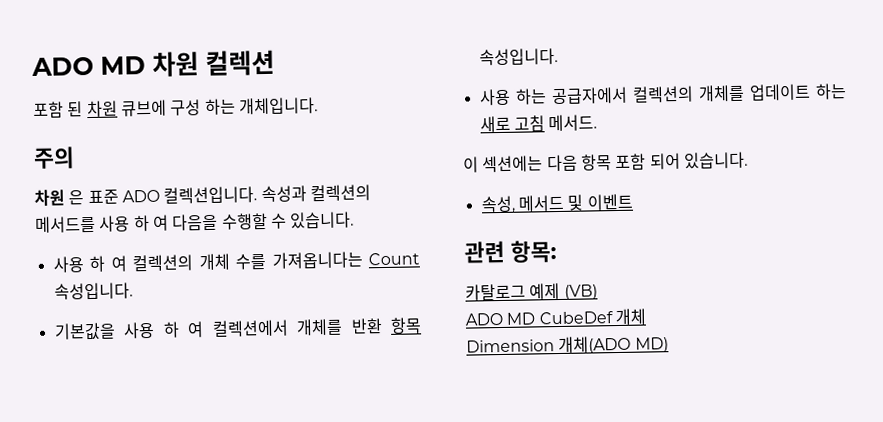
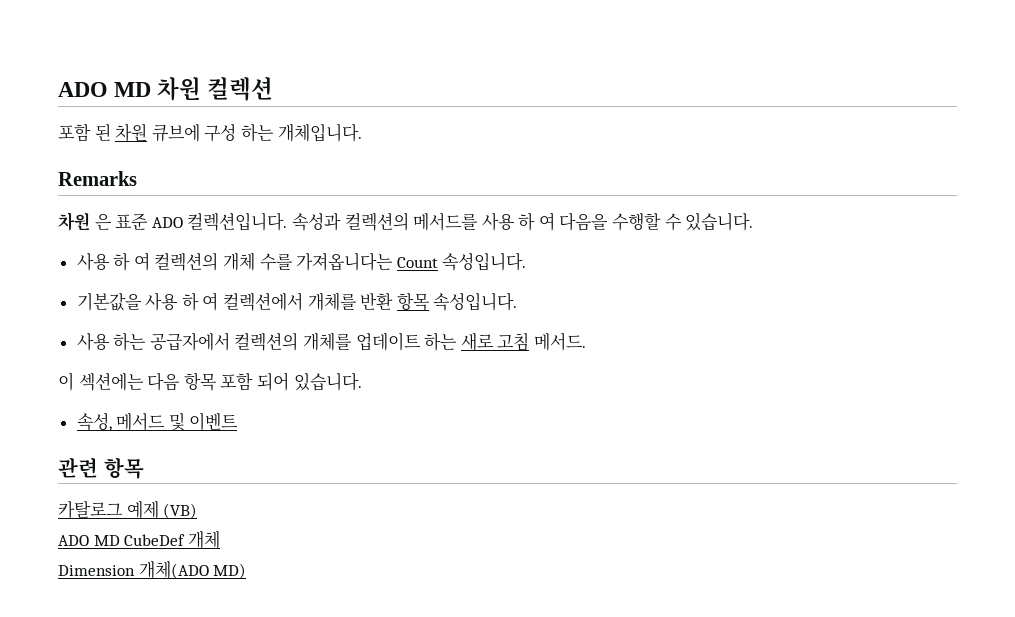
- 주의
+ Remarks
- 관련 항목:
+ 관련 항목

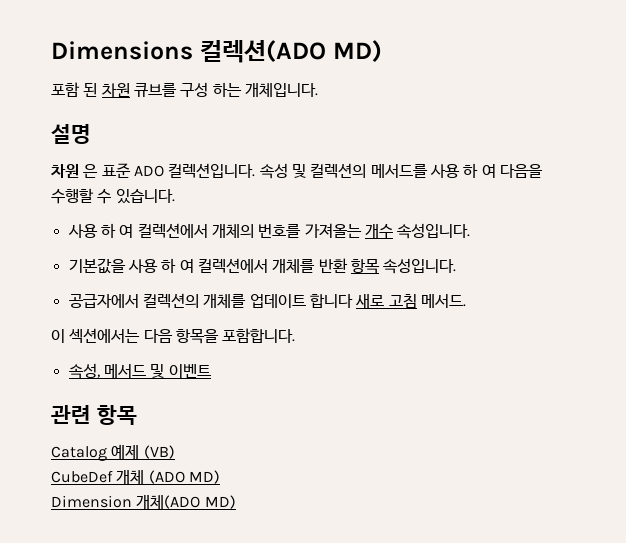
- ADO MD 차원 컬렉션
+ Dimensions 컬렉션(ADO MD)
- 포함 된 차원 큐브에 구성 하는 개체입니다.
+ 포함 된 차원 큐브를 구성 하는 개체입니다.
- Remarks
+ 설명
- 속성과 컬렉션의 메서드를 사용 하 여 다음을 수행할 수 있습니다.
+ 속성 및 컬렉션의 메서드를 사용 하 여 다음을 수행할 수 있습니다.
- 사용 하 여 컬렉션의 개체 수를 가져옵니다는 Count 속성입니다.
+ 사용 하 여 컬렉션에서 개체의 번호를 가져올는 개수 속성입니다.
- 사용 하는 공급자에서 컬렉션의 개체를 업데이트 하는 새로 고침 메서드.
+ 공급자에서 컬렉션의 개체를 업데이트 합니다 새로 고침 메서드.
- 이 섹션에는 다음 항목 포함 되어 있습니다.
+ 이 섹션에서는 다음 항목을 포함합니다.
- 카탈로그 예제 (VB)
+ Catalog 예제 (VB)
- ADO MD CubeDef 개체
+ CubeDef 개체 (ADO MD)

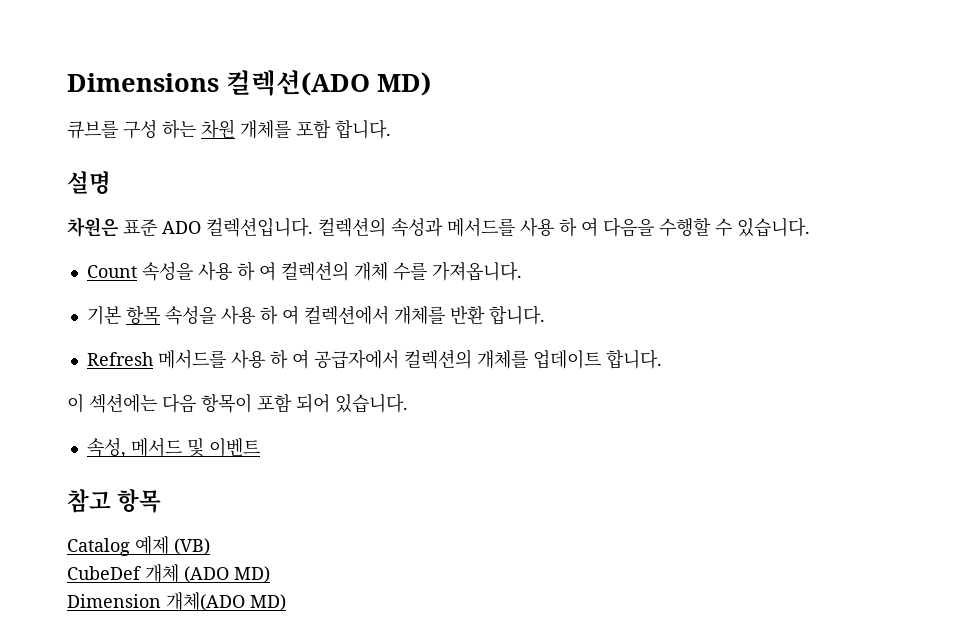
- 포함 된 차원 큐브를 구성 하는 개체입니다.
+ 큐브를 구성 하는 차원 개체를 포함 합니다.
- 차원 은 표준 ADO 컬렉션입니다.
+ 차원은 표준 ADO 컬렉션입니다.
- 속성 및 컬렉션의 메서드를 사용 하 여 다음을 수행할 수 있습니다.
+ 컬렉션의 속성과 메서드를 사용 하 여 다음을 수행할 수 있습니다.
- 사용 하 여 컬렉션에서 개체의 번호를 가져올는 개수 속성입니다.
- 기본값을 사용 하 여 컬렉션에서 개체를 반환 항목 속성입니다.
- 공급자에서 컬렉션의 개체를 업데이트 합니다 새로 고침 메서드.
- 이 섹션에서는 다음 항목을 포함합니다.
+ Count 속성을 사용 하 여 컬렉션의 개체 수를 가져옵니다.
+ 기본 항목 속성을 사용 하 여 컬렉션에서 개체를 반환 합니다.
+ Refresh 메서드를 사용 하 여 공급자에서 컬렉션의 개체를 업데이트 합니다.
+ 이 섹션에는 다음 항목이 포함 되어 있습니다.
- 관련 항목
+ 참고 항목

